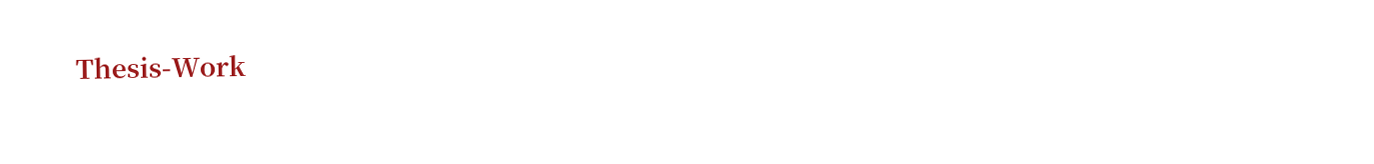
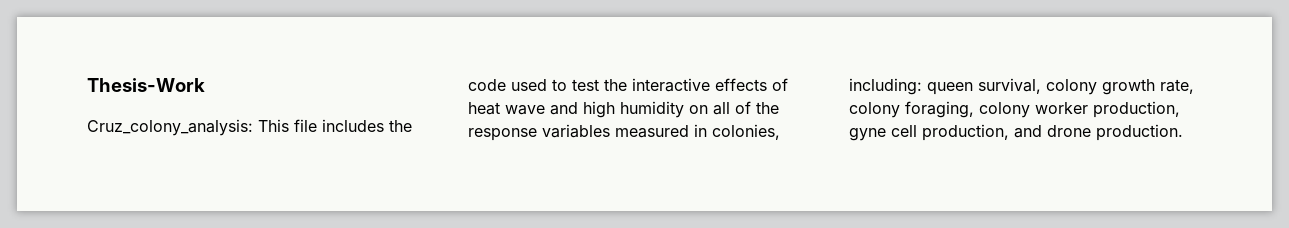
+ Cruz_colony_analysis: This file includes the code used to test the interactive effects of heat wave and high humidity on all of the response variables measured in colonies, including: queen survival, colony growth rate, colony foraging, colony worker production, gyne cell production, and drone production.

